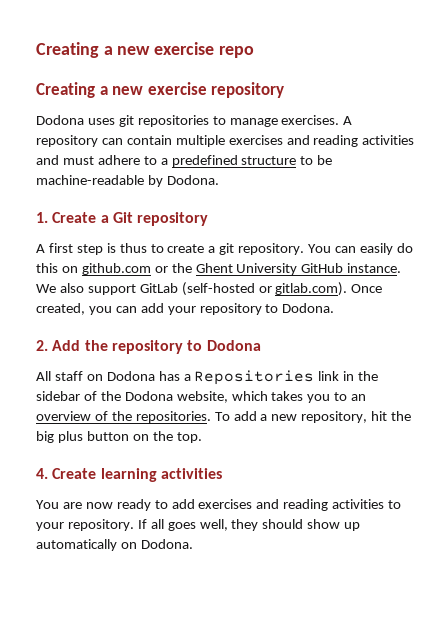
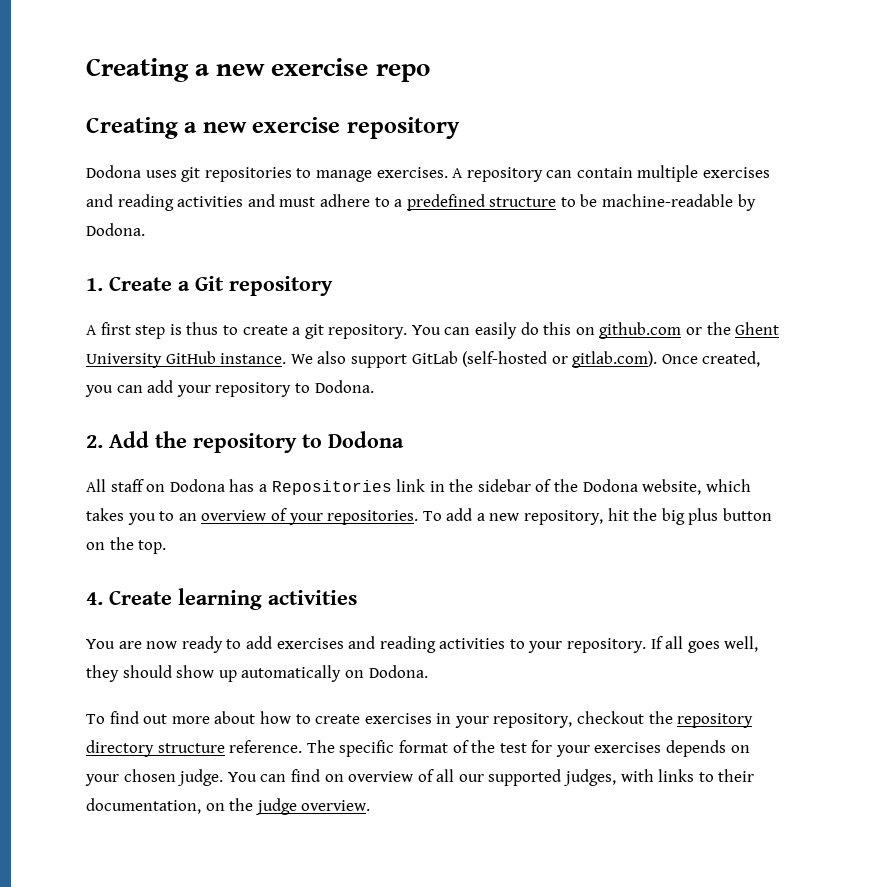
- All staff on Dodona has a Repositories link in the sidebar of the Dodona website, which takes you to an overview of the repositories.
+ All staff on Dodona has a Repositories link in the sidebar of the Dodona website, which takes you to an overview of your repositories.
+ To find out more about how to create exercises in your repository, checkout the repository directory structure reference. The specific format of the test for your exercises depends on your chosen judge. You can find on overview of all our supported judges, with links to their documentation, on the judge overview.

